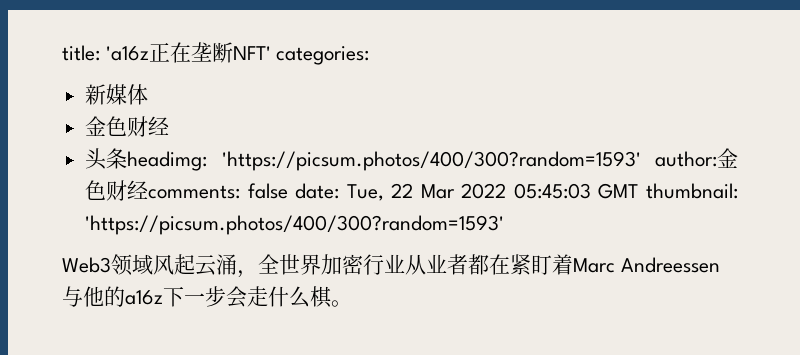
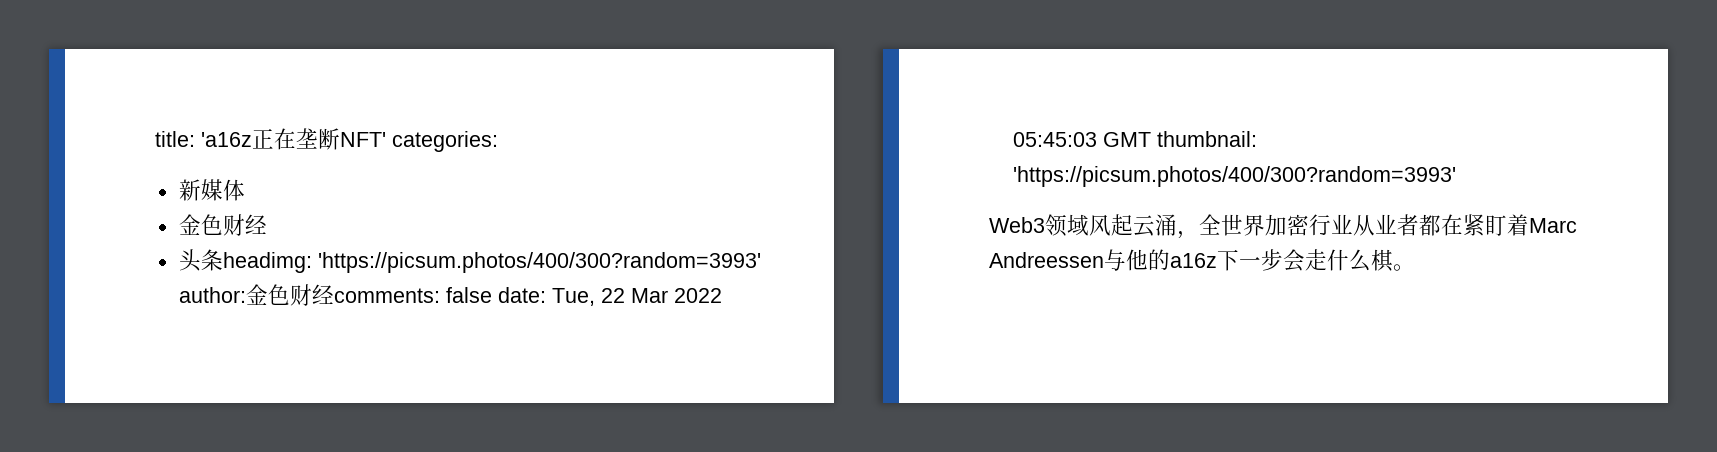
- 头条headimg: 'https://picsum.photos/400/300?random=1593' author:金色财经comments: false date: Tue, 22 Mar 2022 05:45:03 GMT thumbnail: 'https://picsum.photos/400/300?random=1593'
+ 头条headimg: 'https://picsum.photos/400/300?random=3993' author:金色财经comments: false date: Tue, 22 Mar 2022 05:45:03 GMT thumbnail: 'https://picsum.photos/400/300?random=3993'

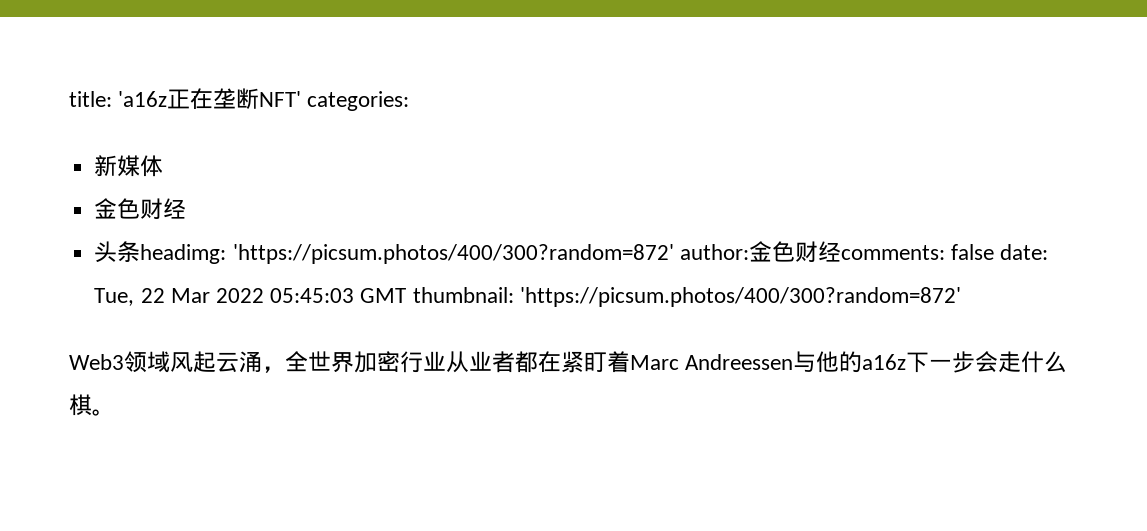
- 头条headimg: 'https://picsum.photos/400/300?random=3993' author:金色财经comments: false date: Tue, 22 Mar 2022 05:45:03 GMT thumbnail: 'https://picsum.photos/400/300?random=3993'
+ 头条headimg: 'https://picsum.photos/400/300?random=872' author:金色财经comments: false date: Tue, 22 Mar 2022 05:45:03 GMT thumbnail: 'https://picsum.photos/400/300?random=872'

